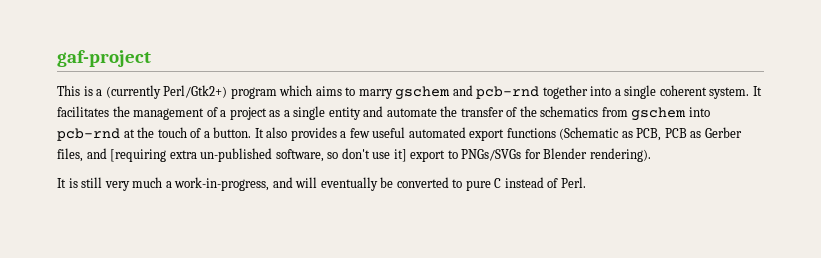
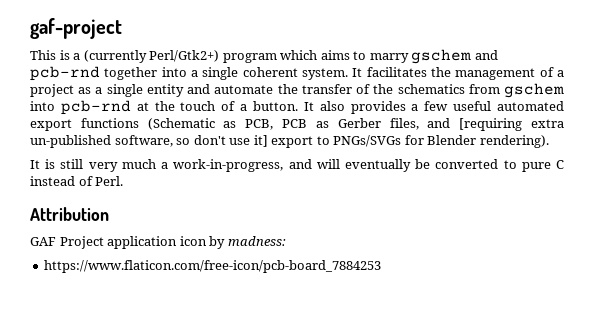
+ Attribution
+ GAF Project application icon by madness:
+ https://www.flaticon.com/free-icon/pcb-board_7884253

